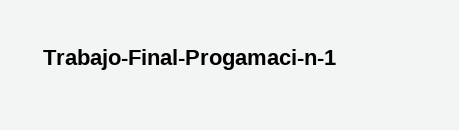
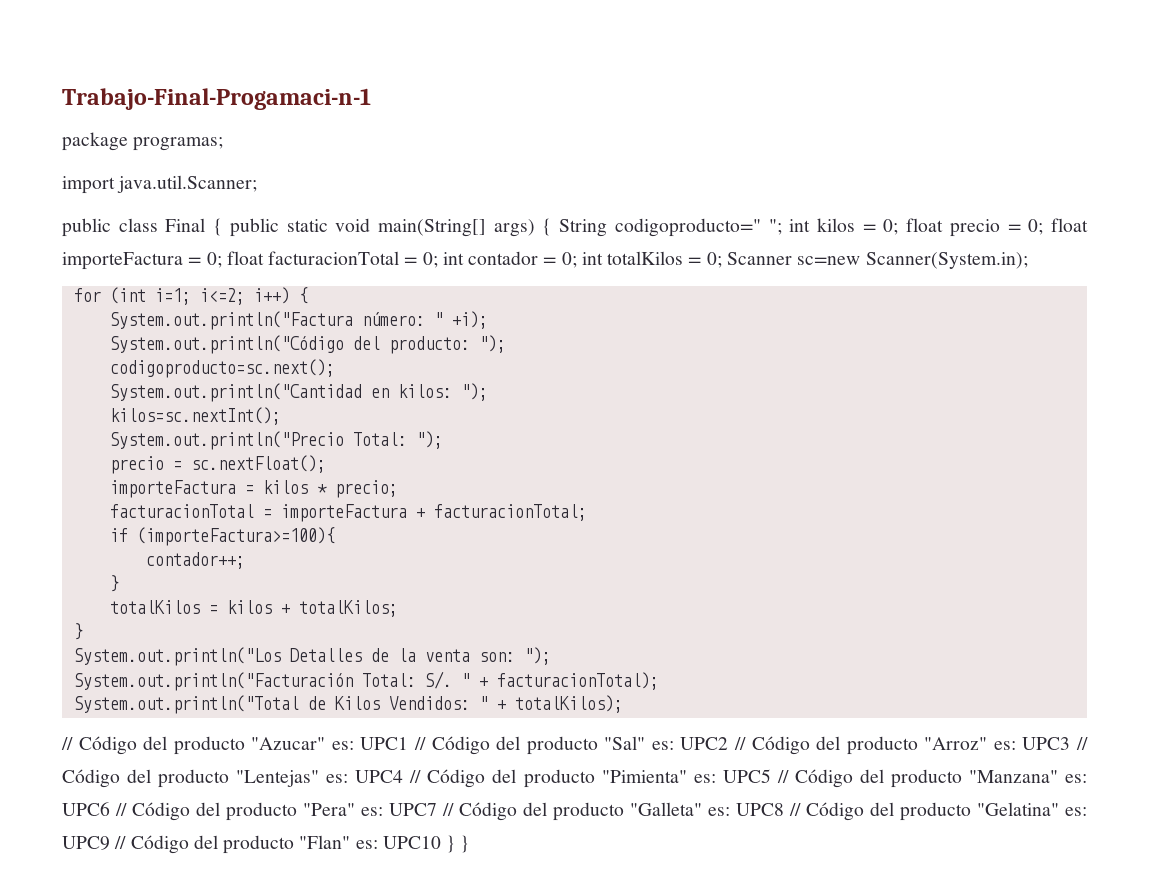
+ package programas;
+ import java.util.Scanner;
+ public class Final { public static void main(String[] args) { String codigoproducto=" "; int kilos = 0; float precio = 0; float importeFactura = 0; float facturacionTotal = 0; int contador = 0; int totalKilos = 0; Scanner sc=new Scanner(System.in);
+ for (int i=1; i<=2; i++) {
+ System.out.println("Factura número: " +i);
+ System.out.println("Código del producto: ");
+ codigoproducto=sc.next();
+ System.out.println("Cantidad en kilos: ");
+ kilos=sc.nextInt();
+ System.out.println("Precio Total: ");
+ precio = sc.nextFloat();
+ importeFactura = kilos * precio;
+ facturacionTotal = importeFactura + facturacionTotal;
+ if (importeFactura>=100){
+ contador++;
+ }
+ totalKilos = kilos + totalKilos;
+ }
+ System.out.println("Los Detalles de la venta son: ");
+ System.out.println("Facturación Total: S/. " + facturacionTotal);
+ System.out.println("Total de Kilos Vendidos: " + totalKilos);
+ // Código del producto "Azucar" es: UPC1 // Código del producto "Sal" es: UPC2 // Código del producto "Arroz" es: UPC3 // Código del producto "Lentejas" es: UPC4 // Código del producto "Pimienta" es: UPC5 // Código del producto "Manzana" es: UPC6 // Código del producto "Pera" es: UPC7 // Código del producto "Galleta" es: UPC8 // Código del producto "Gelatina" es: UPC9 // Código del producto "Flan" es: UPC10 } }

